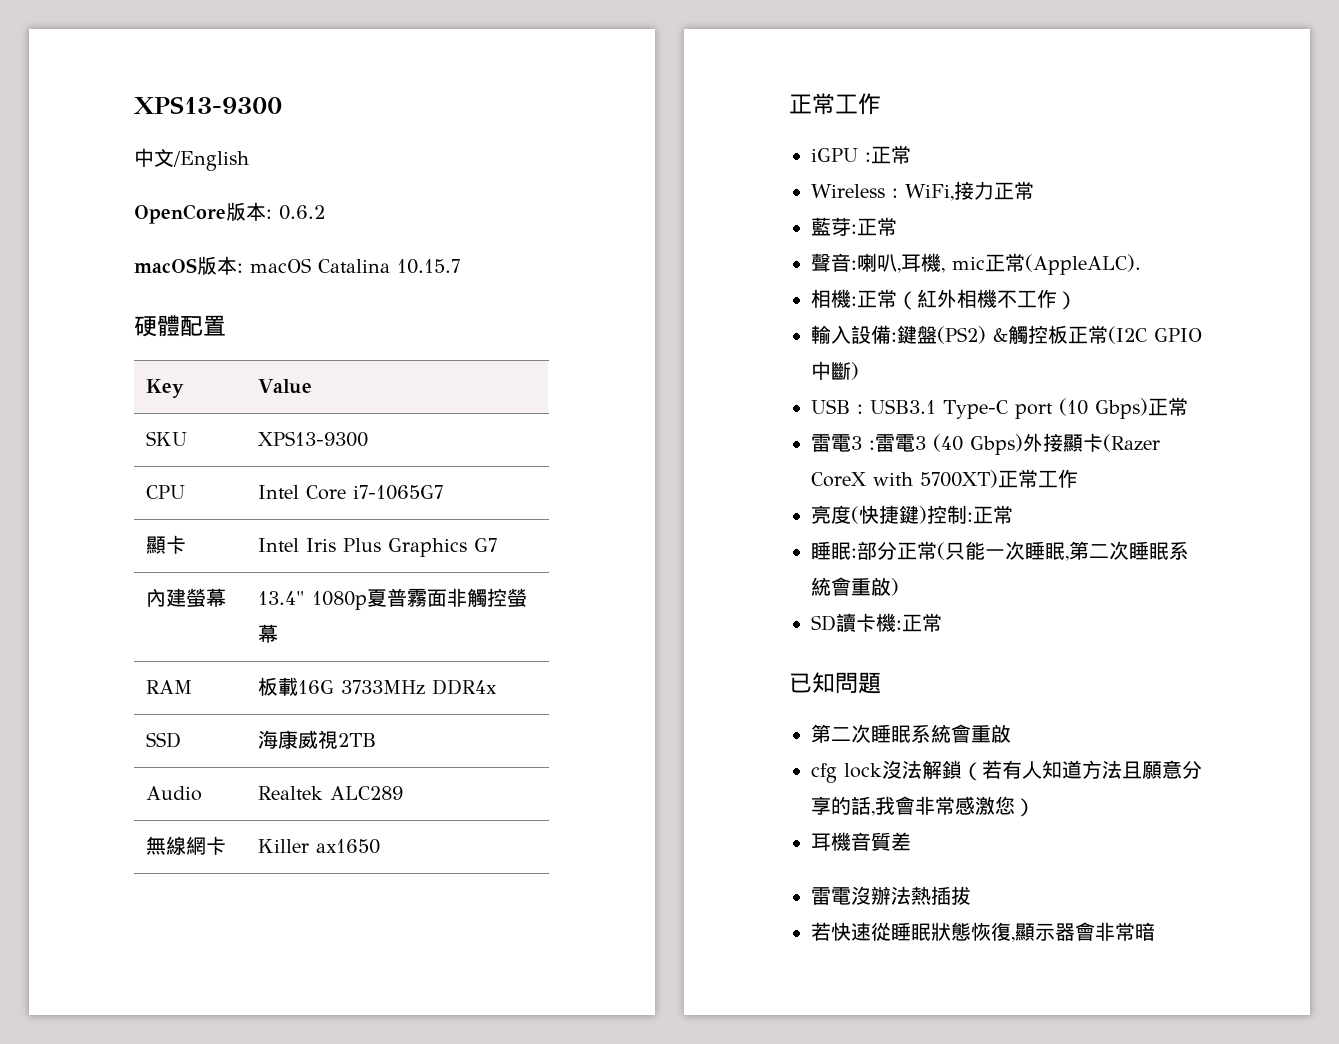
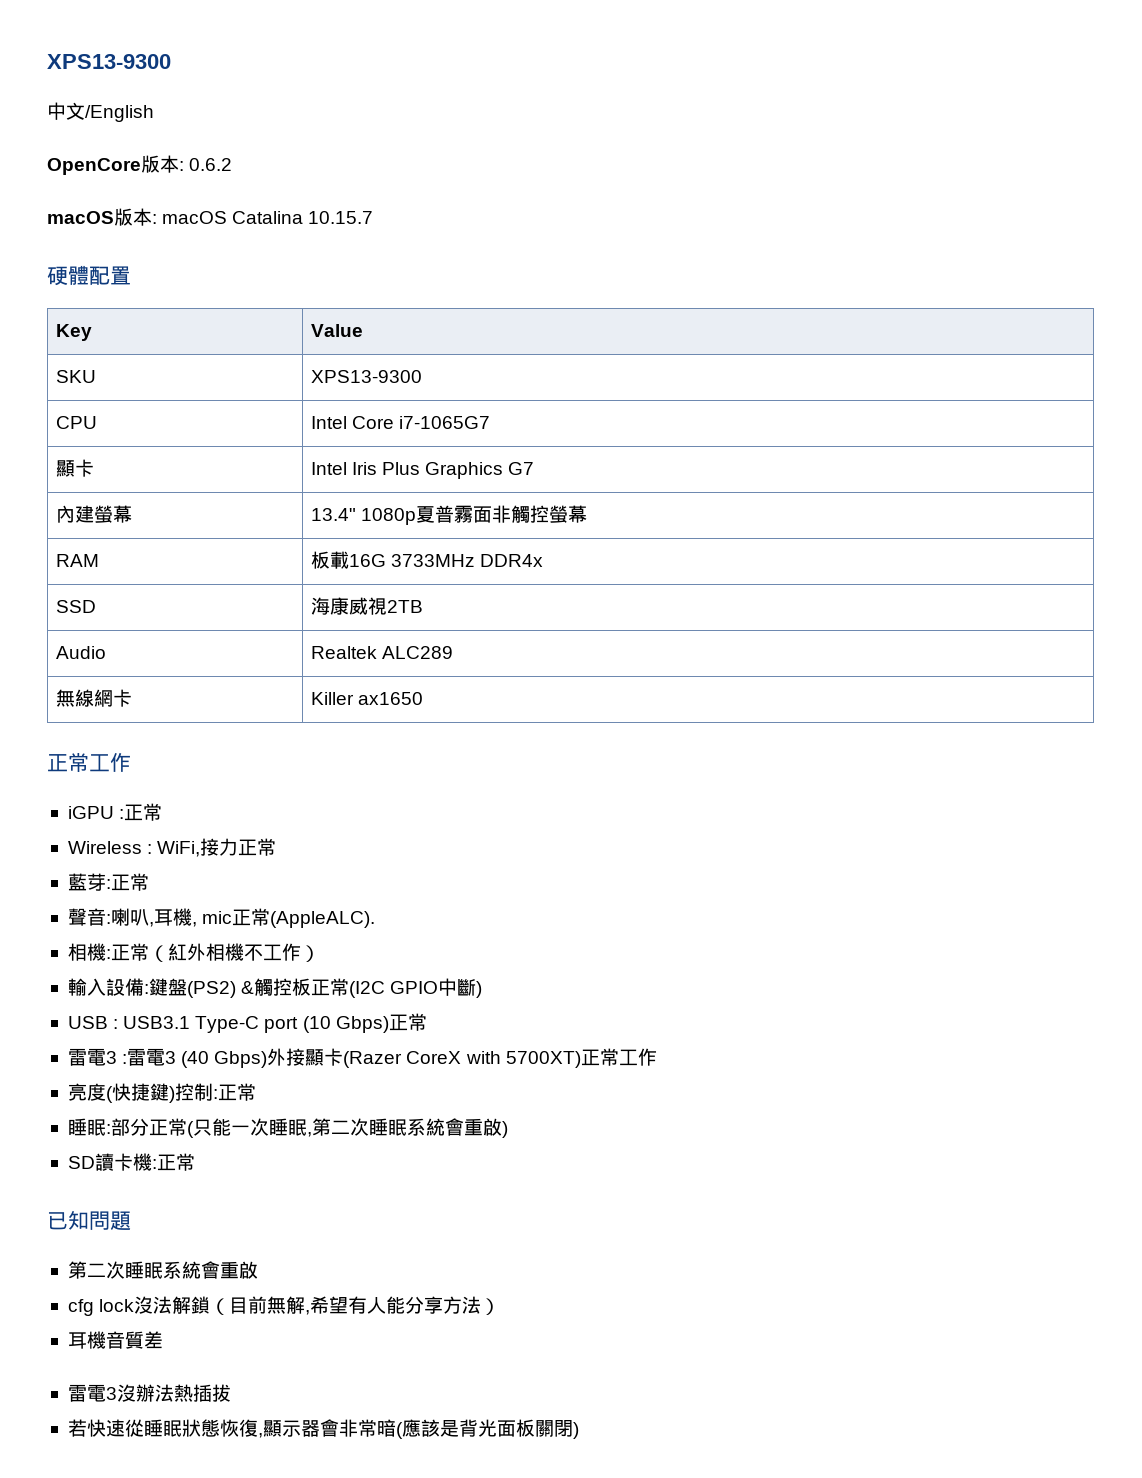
- cfg lock沒法解鎖（若有人知道方法且願意分享的話,我會非常感激您）
+ cfg lock沒法解鎖（目前無解,希望有人能分享方法）
- 雷電沒辦法熱插拔
+ 雷電3沒辦法熱插拔
- 若快速從睡眠狀態恢復,顯示器會非常暗
+ 若快速從睡眠狀態恢復,顯示器會非常暗(應該是背光面板關閉)

